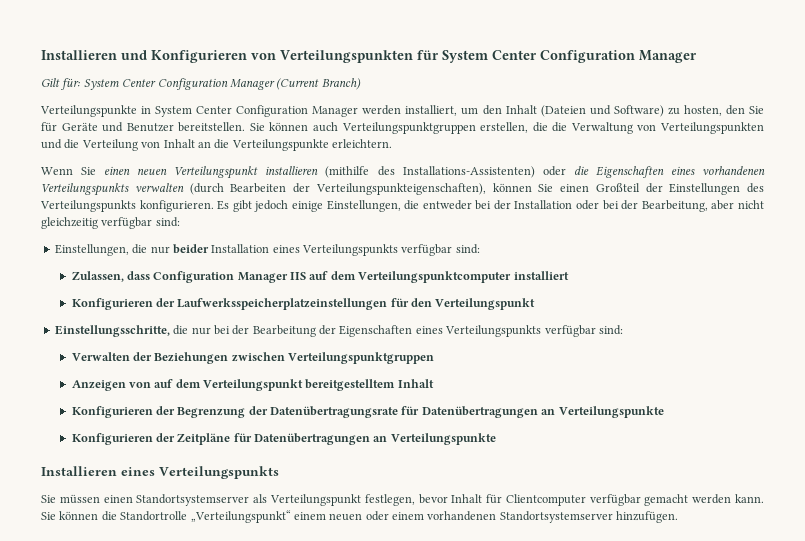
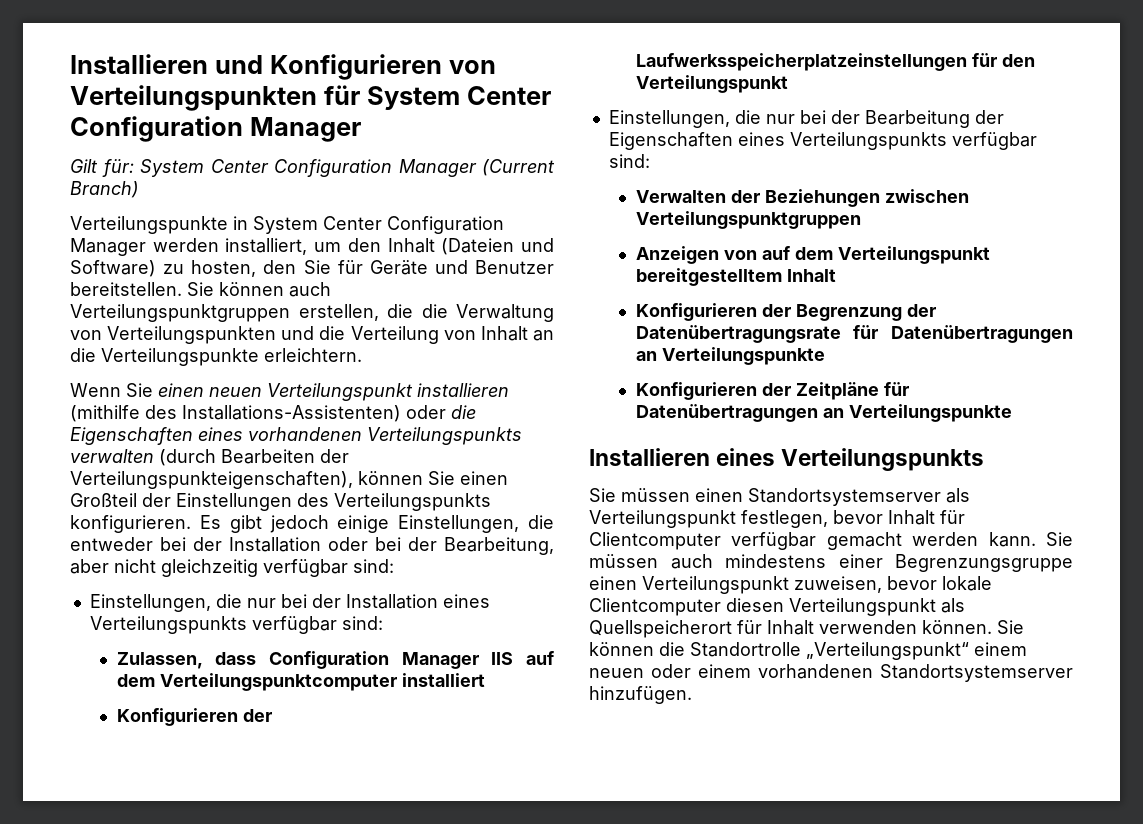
- Einstellungen, die nur beider Installation eines Verteilungspunkts verfügbar sind:
+ Einstellungen, die nur bei der Installation eines Verteilungspunkts verfügbar sind:
- Einstellungsschritte, die nur bei der Bearbeitung der Eigenschaften eines Verteilungspunkts verfügbar sind:
+ Einstellungen, die nur bei der Bearbeitung der Eigenschaften eines Verteilungspunkts verfügbar sind:
- Sie können die Standortrolle „Verteilungspunkt“ einem neuen oder einem vorhandenen Standortsystemserver hinzufügen.
+ Sie müssen auch mindestens einer Begrenzungsgruppe einen Verteilungspunkt zuweisen, bevor lokale Clientcomputer diesen Verteilungspunkt als Quellspeicherort für Inhalt verwenden können. Sie können die Standortrolle „Verteilungspunkt“ einem neuen oder einem vorhandenen Standortsystemserver hinzufügen.

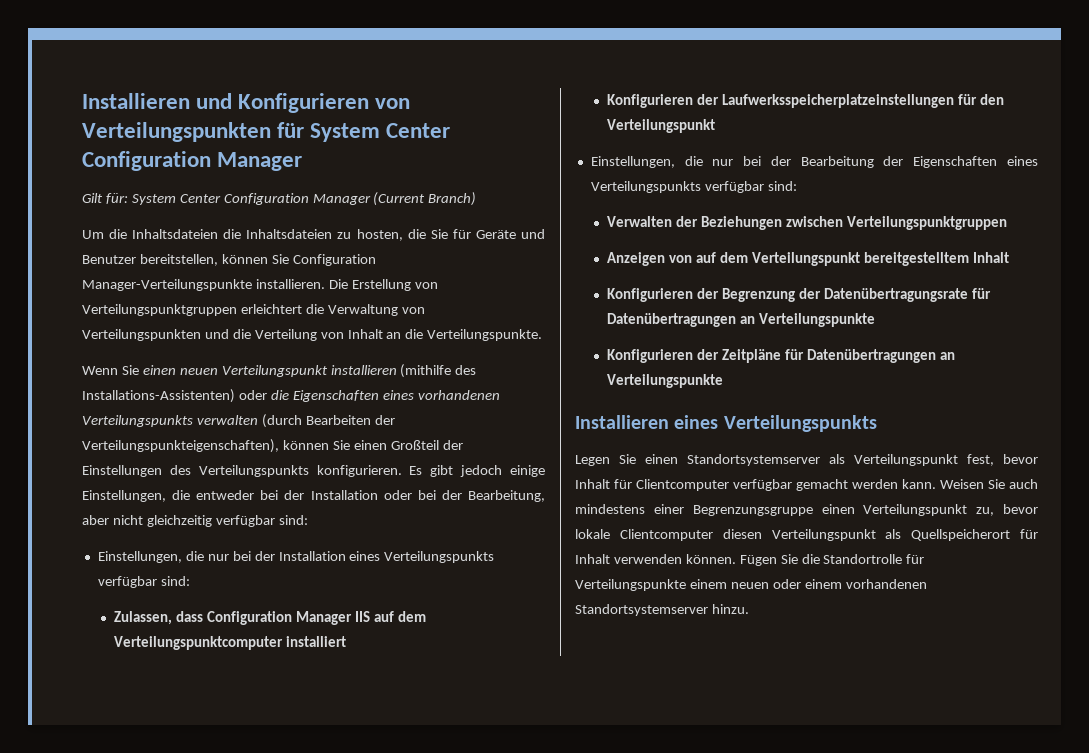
- Verteilungspunkte in System Center Configuration Manager werden installiert, um den Inhalt (Dateien und Software) zu hosten, den Sie für Geräte und Benutzer bereitstellen. Sie können auch Verteilungspunktgruppen erstellen, die die Verwaltung von Verteilungspunkten und die Verteilung von Inhalt an die Verteilungspunkte erleichtern.
+ Um die Inhaltsdateien die Inhaltsdateien zu hosten, die Sie für Geräte und Benutzer bereitstellen, können Sie Configuration Manager-Verteilungspunkte installieren. Die Erstellung von Verteilungspunktgruppen erleichtert die Verwaltung von Verteilungspunkten und die Verteilung von Inhalt an die Verteilungspunkte.
- Sie müssen einen Standortsystemserver als Verteilungspunkt festlegen, bevor Inhalt für Clientcomputer verfügbar gemacht werden kann.
+ Legen Sie einen Standortsystemserver als Verteilungspunkt fest, bevor Inhalt für Clientcomputer verfügbar gemacht werden kann.
- Sie müssen auch mindestens einer Begrenzungsgruppe einen Verteilungspunkt zuweisen, bevor lokale Clientcomputer diesen Verteilungspunkt als Quellspeicherort für Inhalt verwenden können.
+ Weisen Sie auch mindestens einer Begrenzungsgruppe einen Verteilungspunkt zu, bevor lokale Clientcomputer diesen Verteilungspunkt als Quellspeicherort für Inhalt verwenden können.
- Sie können die Standortrolle „Verteilungspunkt“ einem neuen oder einem vorhandenen Standortsystemserver hinzufügen.
+ Fügen Sie die Standortrolle für Verteilungspunkte einem neuen oder einem vorhandenen Standortsystemserver hinzu.

